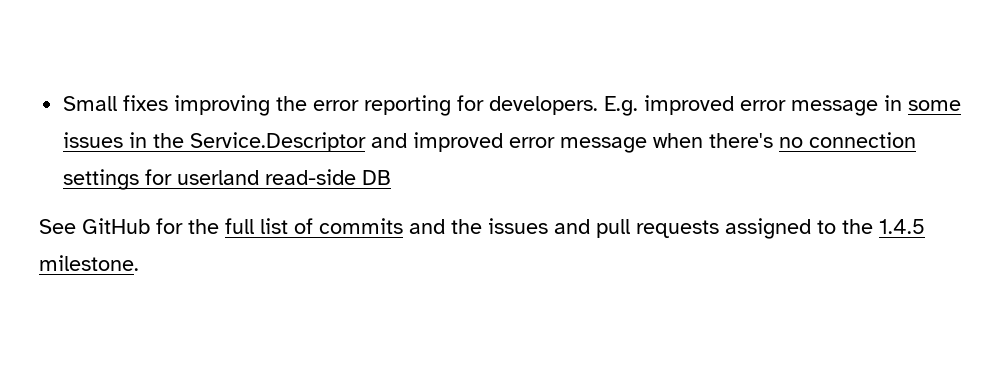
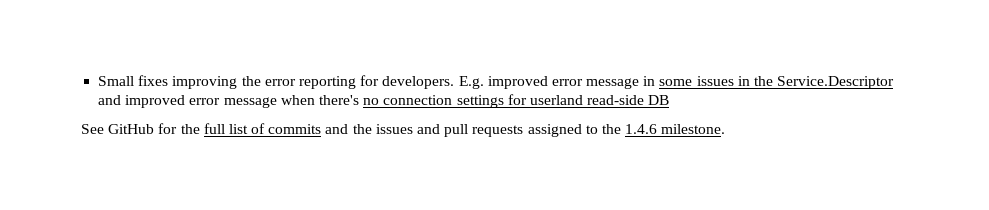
- See GitHub for the full list of commits and the issues and pull requests assigned to the 1.4.5 milestone.
+ See GitHub for the full list of commits and the issues and pull requests assigned to the 1.4.6 milestone.

